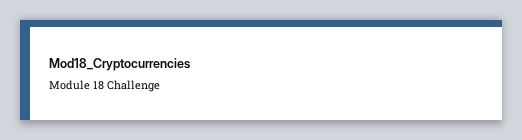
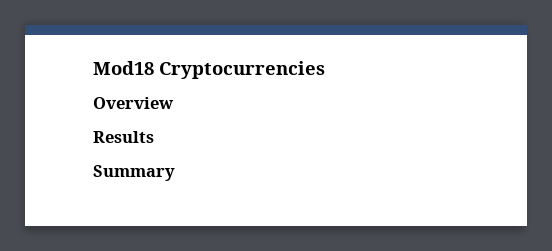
- Mod18_Cryptocurrencies
- Module 18 Challenge
+ Mod18 Cryptocurrencies
+ Overview
+ Results
+ Summary

